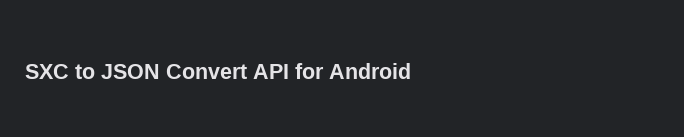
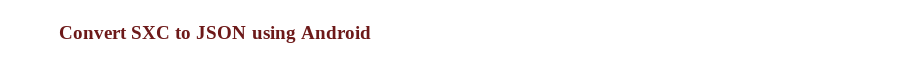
- SXC to JSON Convert API for Android
+ Convert SXC to JSON using Android

